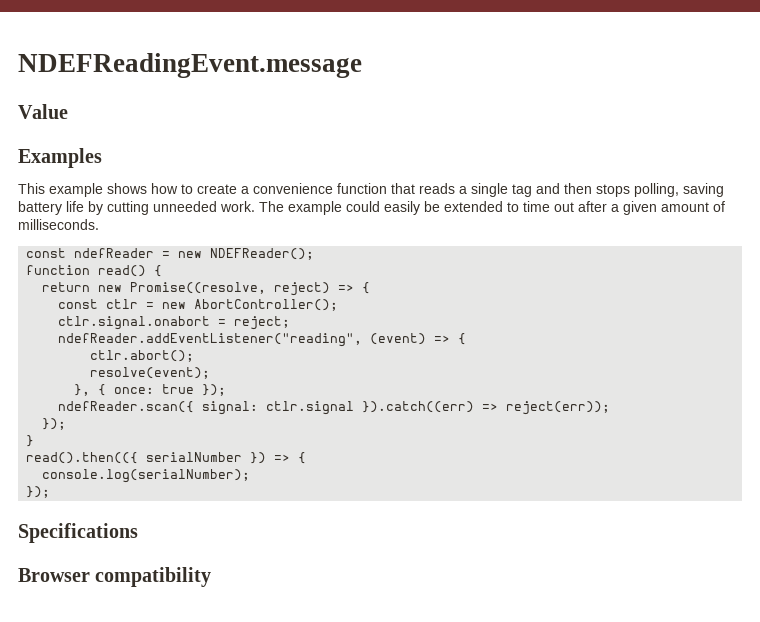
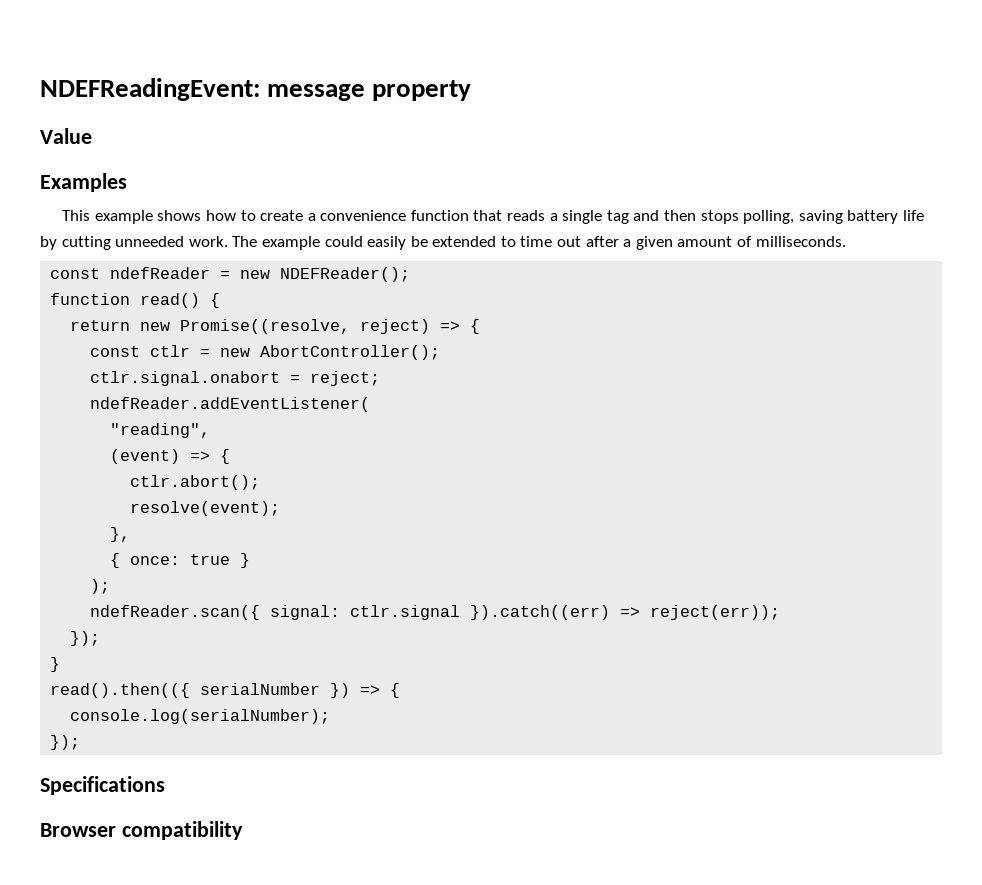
- NDEFReadingEvent.message
+ NDEFReadingEvent: message property
- ndefReader.addEventListener("reading", (event) => {
+ ndefReader.addEventListener(
+ "reading",
+ (event) => {
- }, { once: true });
+ },
+ { once: true }
+ );

